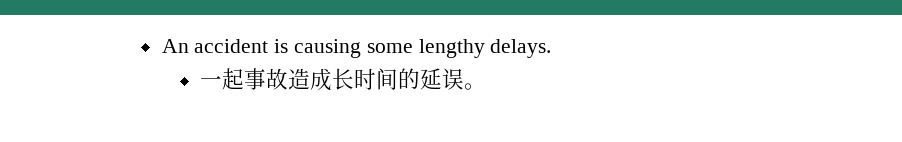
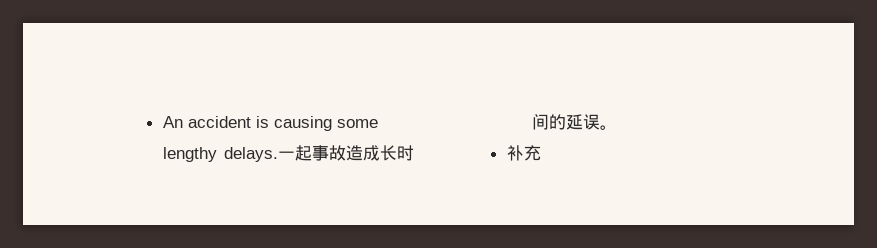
- An accident is causing some lengthy delays.
- 一起事故造成长时间的延误。
+ An accident is causing some lengthy delays.一起事故造成长时间的延误。
+ 补充

